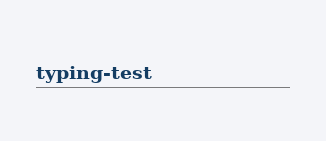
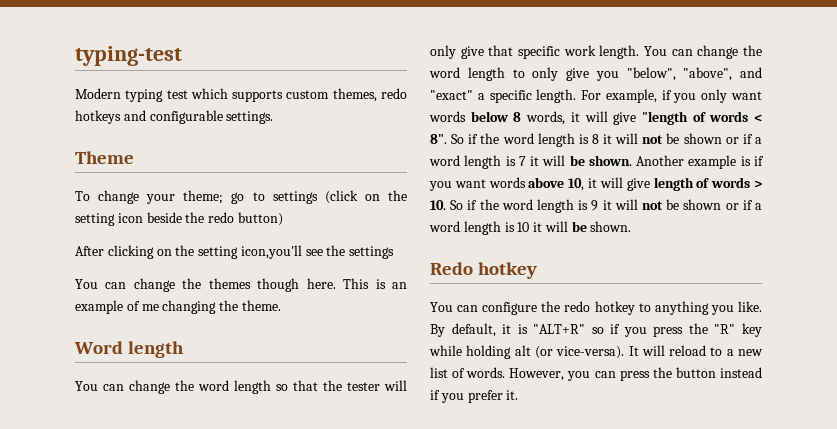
+ Modern typing test which supports custom themes, redo hotkeys and configurable settings.
+ Theme
+ To change your theme; go to settings (click on the setting icon beside the redo button)
+ After clicking on the setting icon,you'll see the settings
+ You can change the themes though here. This is an example of me changing the theme.
+ Word length
+ You can change the word length so that the tester will only give that specific work length. You can change the word length to only give you "below", "above", and "exact" a specific length. For example, if you only want words below 8 words, it will give "length of words < 8". So if the word length is 8 it will not be shown or if a word length is 7 it will be shown. Another example is if you want words above 10, it will give length of words > 10. So if the word length is 9 it will not be shown or if a word length is 10 it will be shown.
+ Redo hotkey
+ You can configure the redo hotkey to anything you like. By default, it is "ALT+R" so if you press the "R" key while holding alt (or vice-versa). It will reload to a new list of words. However, you can press the button instead if you prefer it.

